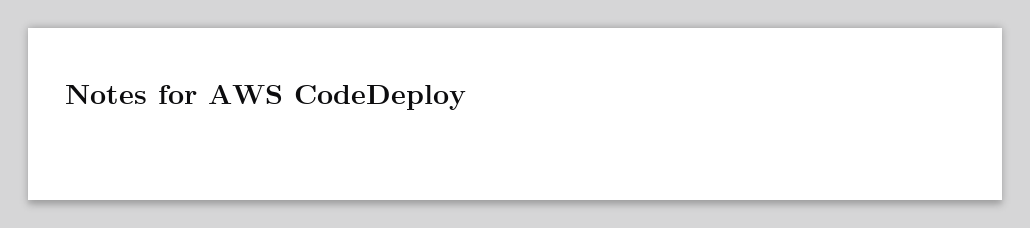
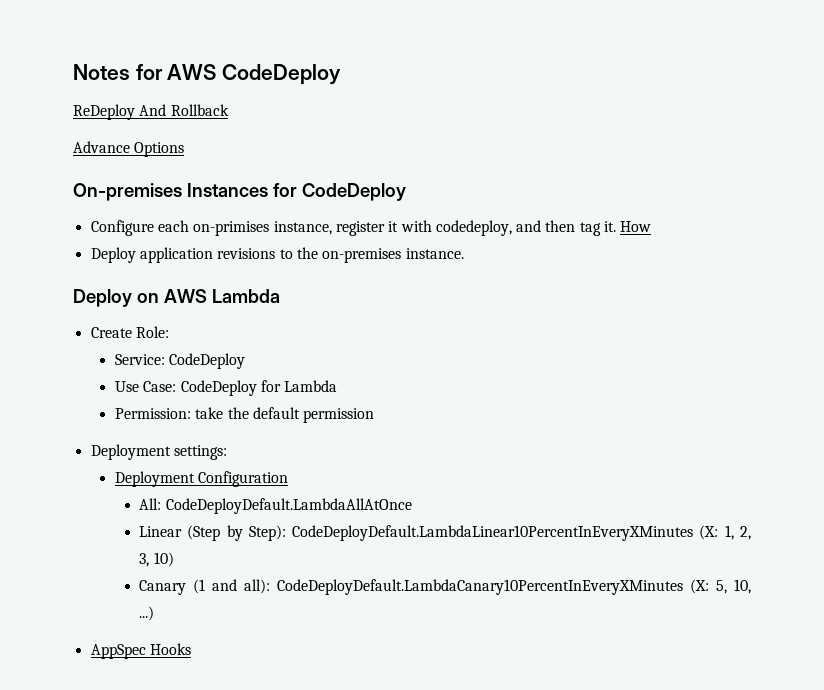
+ ReDeploy And Rollback
+ Advance Options
+ On-premises Instances for CodeDeploy
+ Configure each on-primises instance, register it with codedeploy, and then tag it. How
+ Deploy application revisions to the on-premises instance.
+ Deploy on AWS Lambda
+ Create Role:
+ Service: CodeDeploy
+ Use Case: CodeDeploy for Lambda
+ Permission: take the default permission
+ Deployment settings:
+ Deployment Configuration
+ All: CodeDeployDefault.LambdaAllAtOnce
+ Linear (Step by Step): CodeDeployDefault.LambdaLinear10PercentInEveryXMinutes (X: 1, 2, 3, 10)
+ Canary (1 and all): CodeDeployDefault.LambdaCanary10PercentInEveryXMinutes (X: 5, 10, ...)
+ AppSpec Hooks

